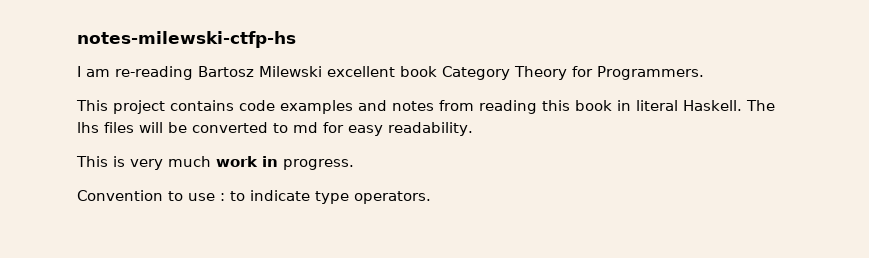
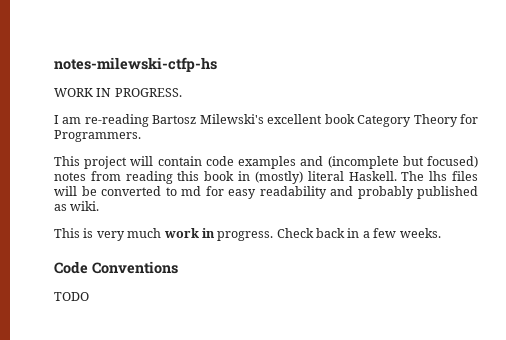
+ WORK IN PROGRESS.
- I am re-reading Bartosz Milewski excellent book Category Theory for Programmers.
+ I am re-reading Bartosz Milewski's excellent book Category Theory for Programmers.
- This project contains code examples and notes from reading this book in literal Haskell.
+ This project will contain code examples and (incomplete but focused) notes from reading this book in (mostly) literal Haskell.
- The lhs files will be converted to md for easy readability.
+ The lhs files will be converted to md for easy readability and probably published as wiki.
- This is very much work in progress.
- Convention to use : to indicate type operators.
+ This is very much work in progress. Check back in a few weeks.
+ Code Conventions
+ TODO

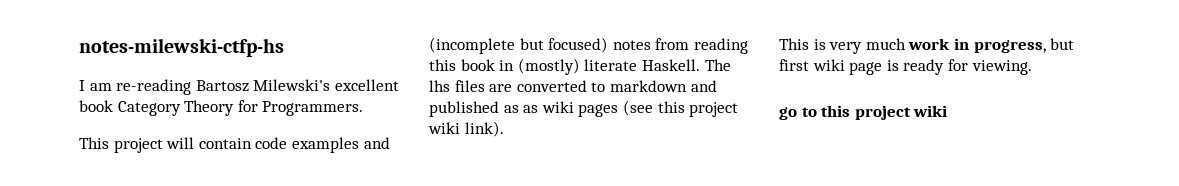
- WORK IN PROGRESS.
- This project will contain code examples and (incomplete but focused) notes from reading this book in (mostly) literal Haskell.
+ This project will contain code examples and (incomplete but focused) notes from reading this book in (mostly) literate Haskell.
- The lhs files will be converted to md for easy readability and probably published as wiki.
+ The lhs files are converted to markdown and published as as wiki pages (see this project wiki link).
- This is very much work in progress. Check back in a few weeks.
- Code Conventions
- TODO
+ This is very much work in progress, but first wiki page is ready for viewing.
+ go to this project wiki

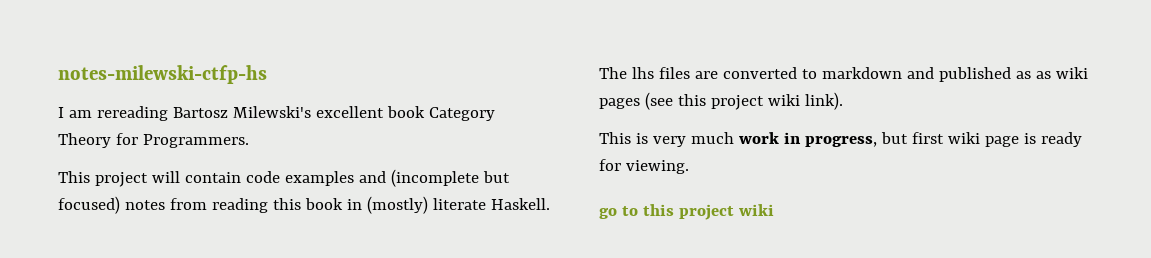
- I am re-reading Bartosz Milewski's excellent book Category Theory for Programmers.
+ I am rereading Bartosz Milewski's excellent book Category Theory for Programmers.

